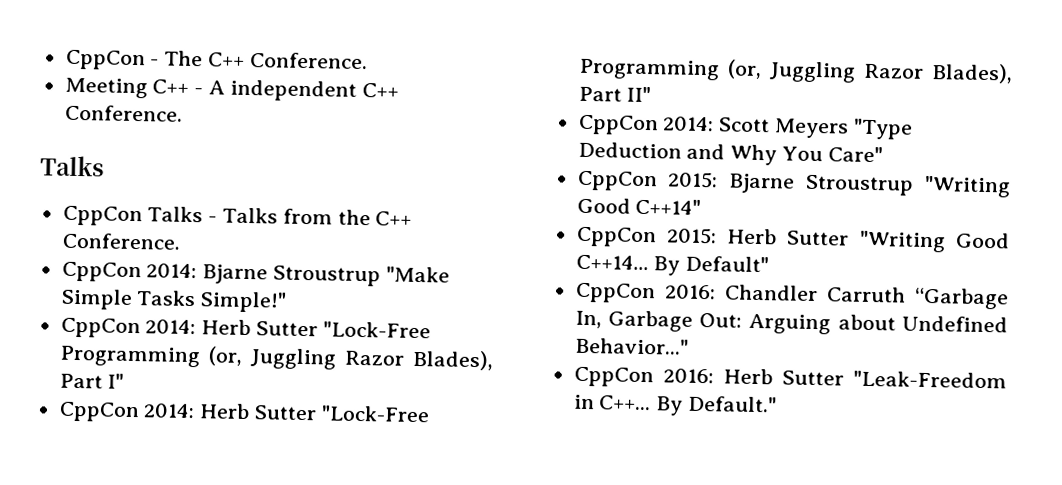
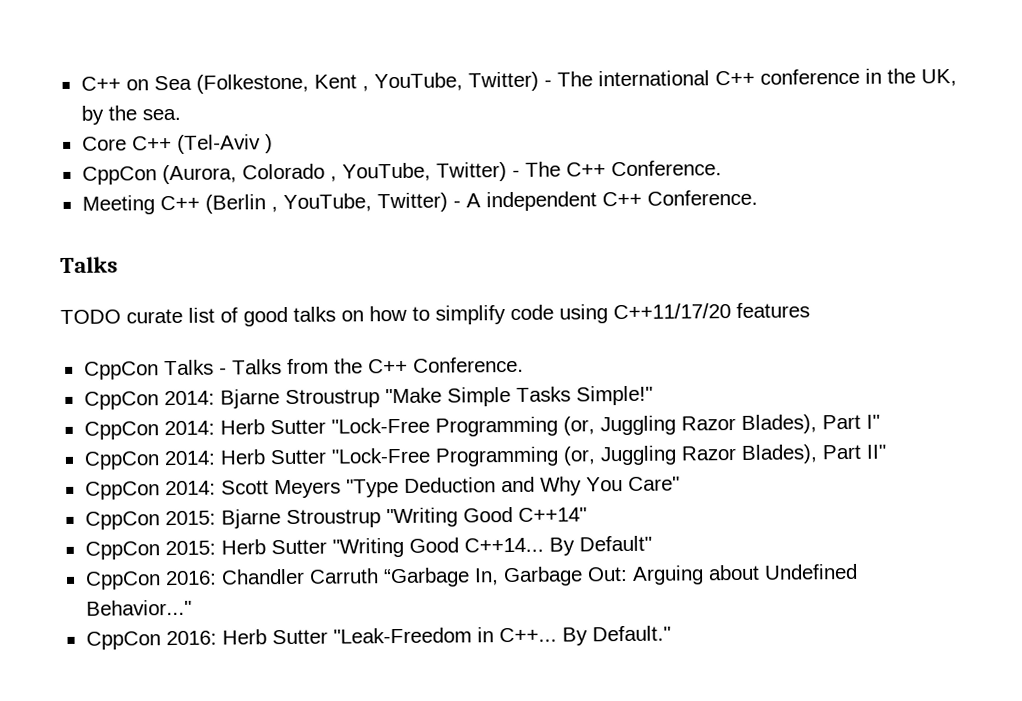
- CppCon - The C++ Conference.
+ C++ on Sea (Folkestone, Kent , YouTube, Twitter) - The international C++ conference in the UK, by the sea.
+ Core C++ (Tel-Aviv )
+ CppCon (Aurora, Colorado , YouTube, Twitter) - The C++ Conference.
- Meeting C++ - A independent C++ Conference.
+ Meeting C++ (Berlin , YouTube, Twitter) - A independent C++ Conference.
+ TODO curate list of good talks on how to simplify code using C++11/17/20 features

